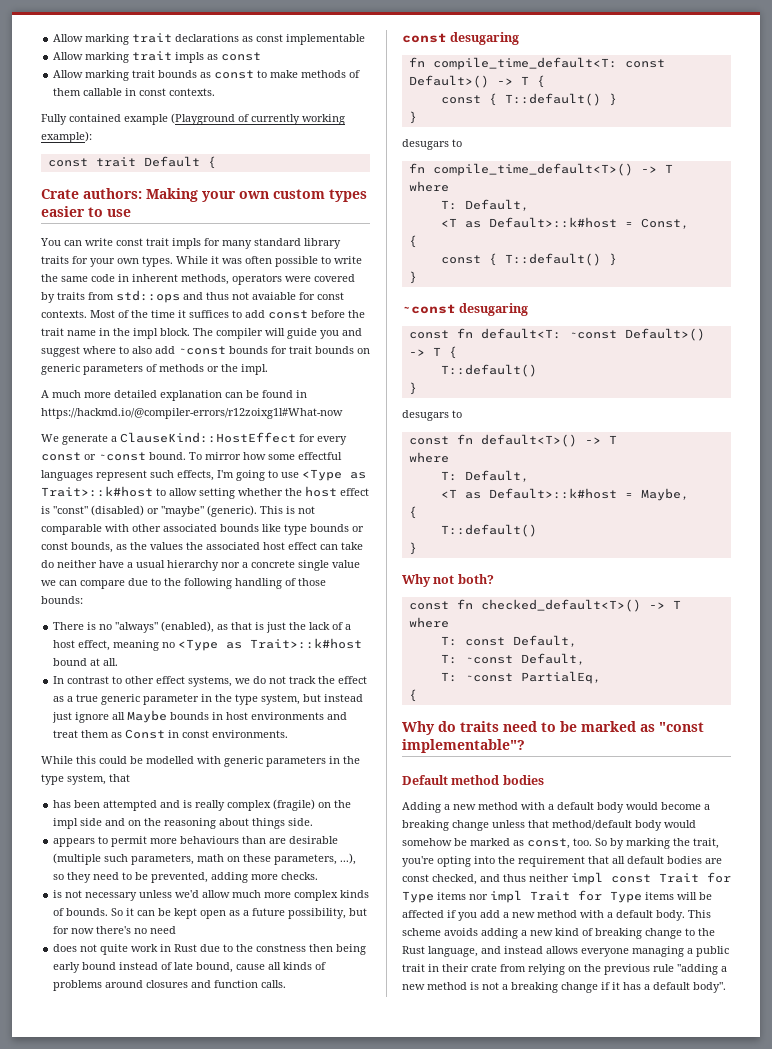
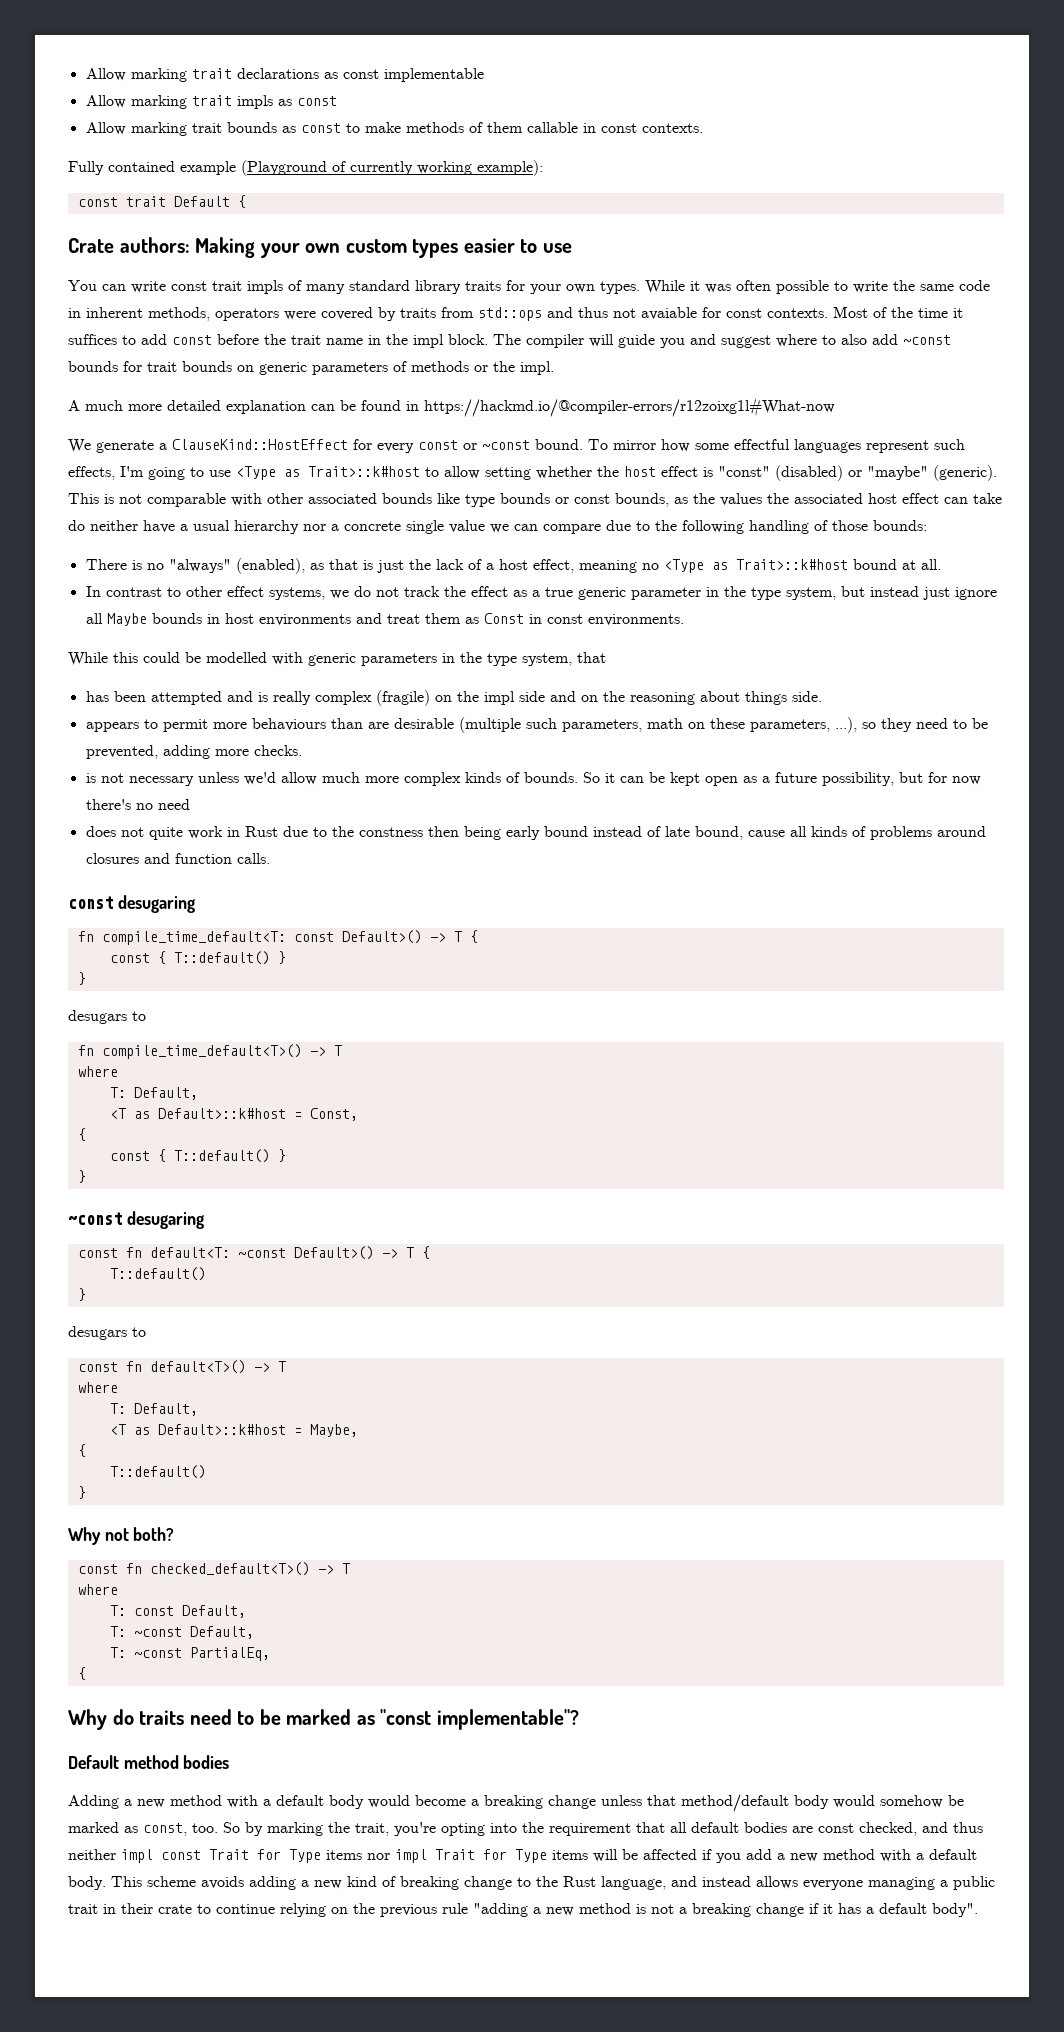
- You can write const trait impls for many standard library traits for your own types.
+ You can write const trait impls of many standard library traits for your own types.
- This scheme avoids adding a new kind of breaking change to the Rust language, and instead allows everyone managing a public trait in their crate from relying on the previous rule "adding a new method is not a breaking change if it has a default body".
+ This scheme avoids adding a new kind of breaking change to the Rust language, and instead allows everyone managing a public trait in their crate to continue relying on the previous rule "adding a new method is not a breaking change if it has a default body".

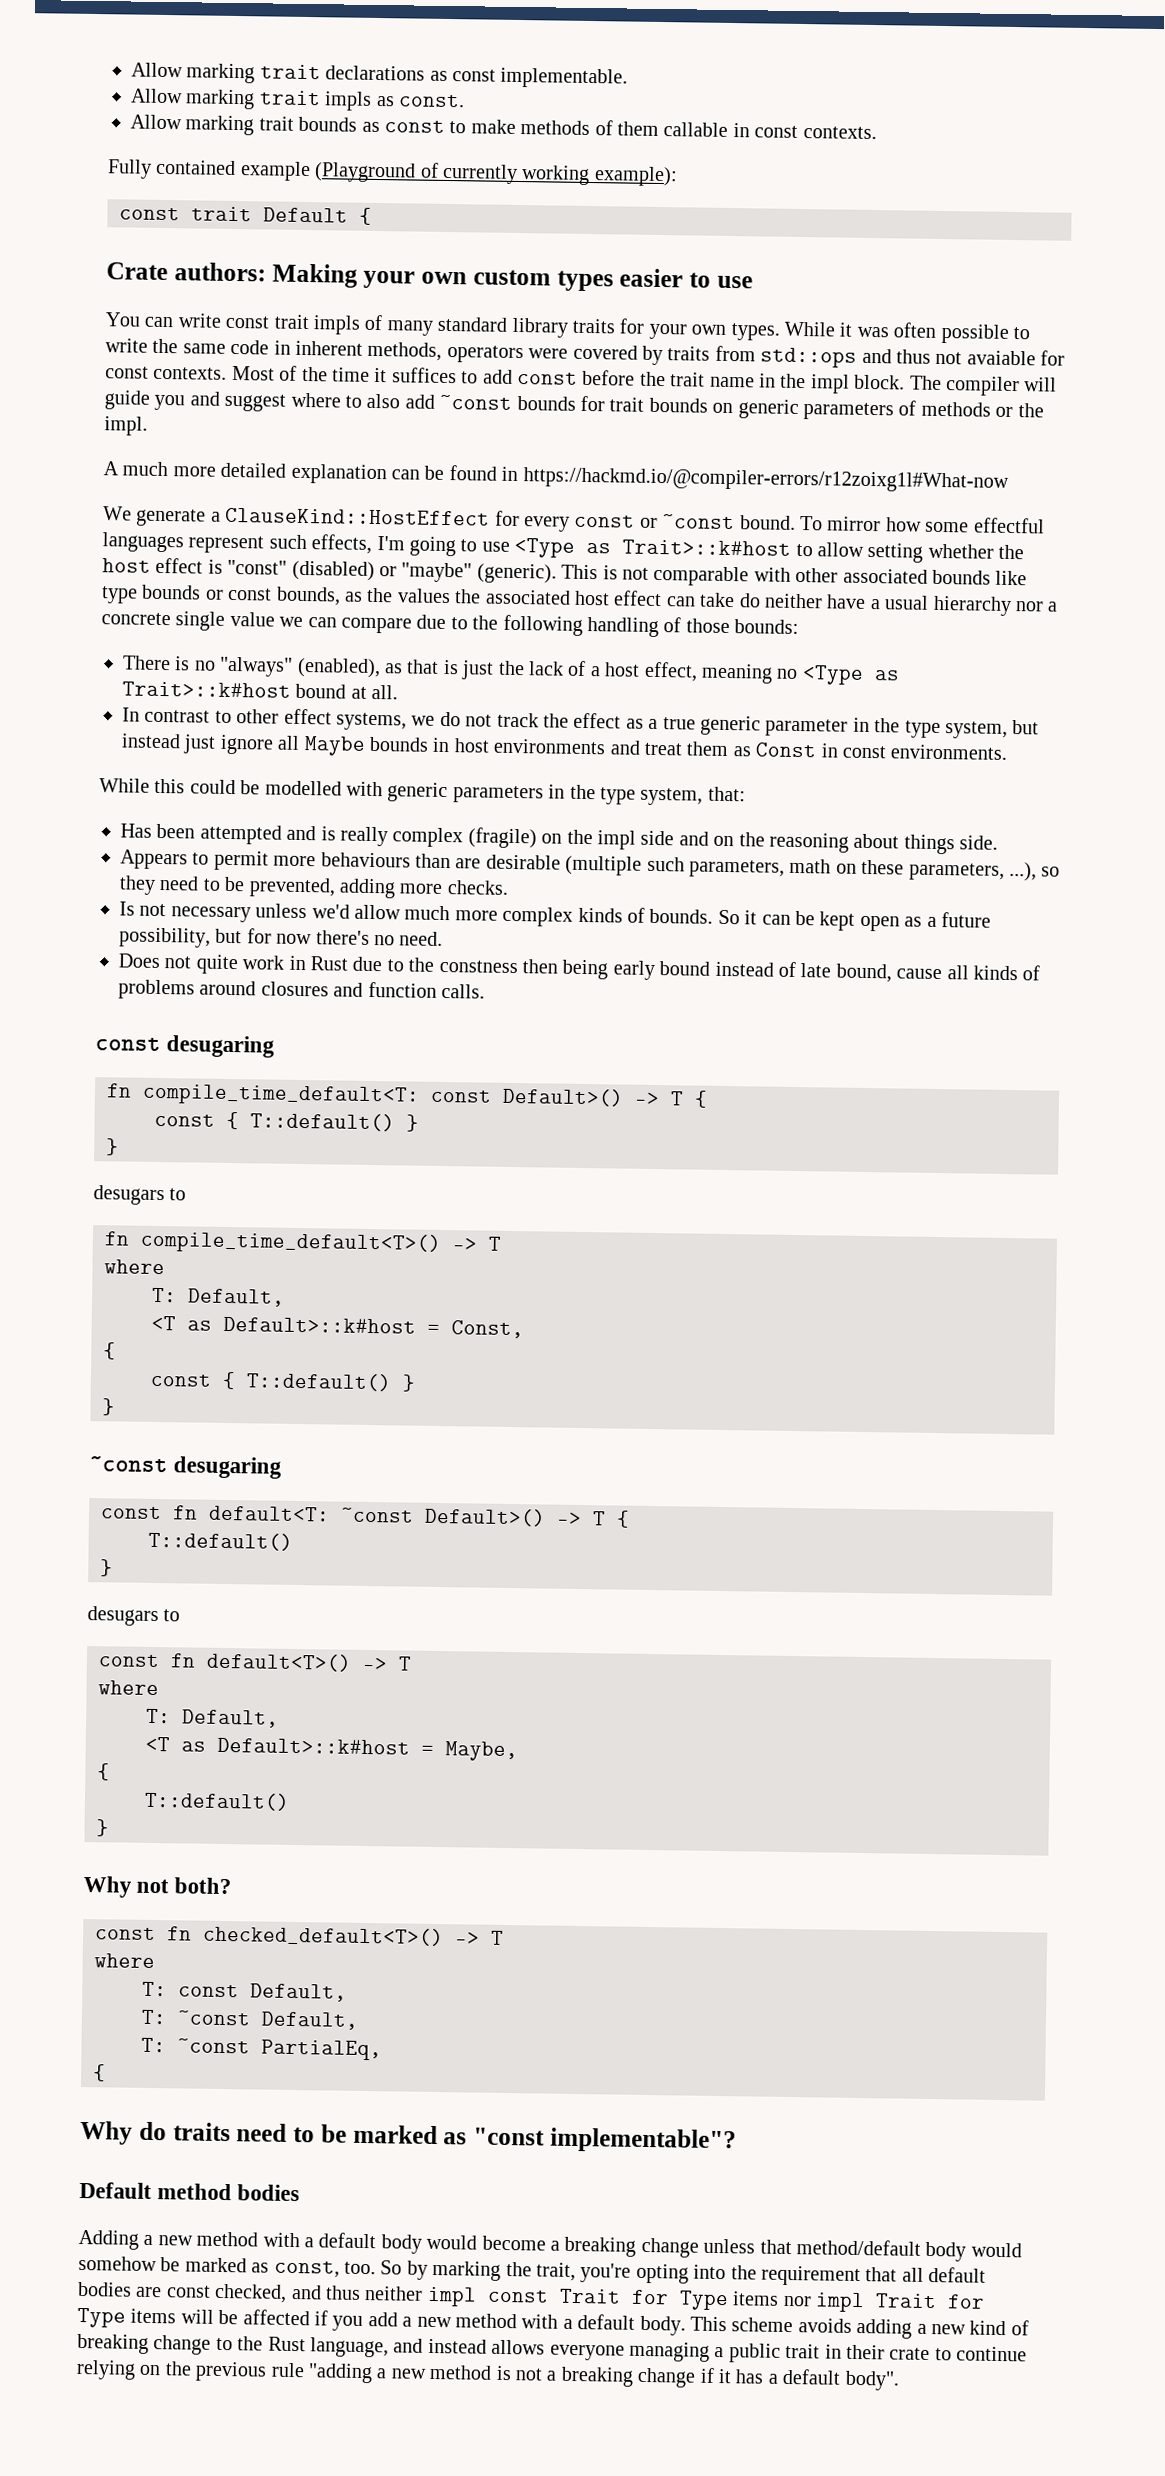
- Allow marking trait declarations as const implementable
+ Allow marking trait declarations as const implementable.
- Allow marking trait impls as const
+ Allow marking trait impls as const.
- While this could be modelled with generic parameters in the type system, that
- has been attempted and is really complex (fragile) on the impl side and on the reasoning about things side.
+ While this could be modelled with generic parameters in the type system, that:
+ Has been attempted and is really complex (fragile) on the impl side and on the reasoning about things side.
- appears to permit more behaviours than are desirable (multiple such parameters, math on these parameters, ...), so they need to be prevented, adding more checks.
+ Appears to permit more behaviours than are desirable (multiple such parameters, math on these parameters, ...), so they need to be prevented, adding more checks.
- is not necessary unless we'd allow much more complex kinds of bounds.
+ Is not necessary unless we'd allow much more complex kinds of bounds.
- So it can be kept open as a future possibility, but for now there's no need
- does not quite work in Rust due to the constness then being early bound instead of late bound, cause all kinds of problems around closures and function calls.
+ So it can be kept open as a future possibility, but for now there's no need.
+ Does not quite work in Rust due to the constness then being early bound instead of late bound, cause all kinds of problems around closures and function calls.

